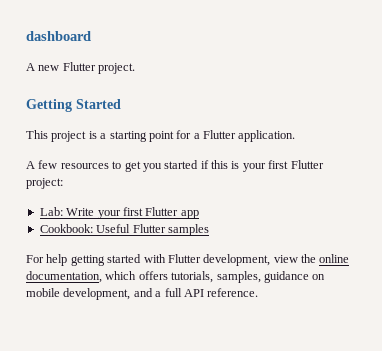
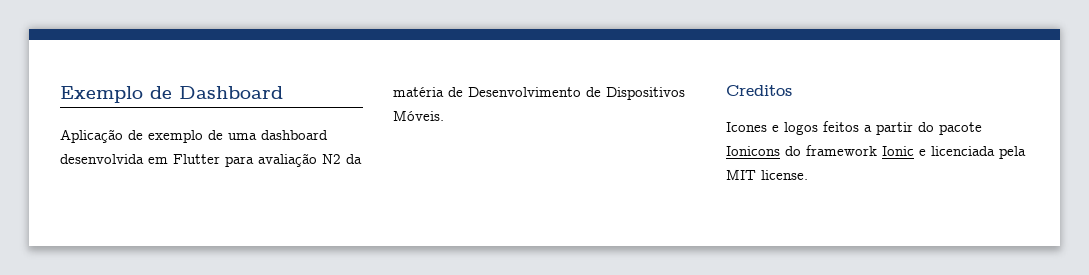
- dashboard
- A new Flutter project.
- Getting Started
- This project is a starting point for a Flutter application.
- A few resources to get you started if this is your first Flutter project:
- Lab: Write your first Flutter app
- Cookbook: Useful Flutter samples
- For help getting started with Flutter development, view the online documentation, which offers tutorials, samples, guidance on mobile development, and a full API reference.
+ Exemplo de Dashboard
+ Aplicação de exemplo de uma dashboard desenvolvida em Flutter para avaliação N2 da matéria de Desenvolvimento de Dispositivos Móveis.
+ Creditos
+ Icones e logos feitos a partir do pacote Ionicons do framework Ionic e licenciada pela MIT license.

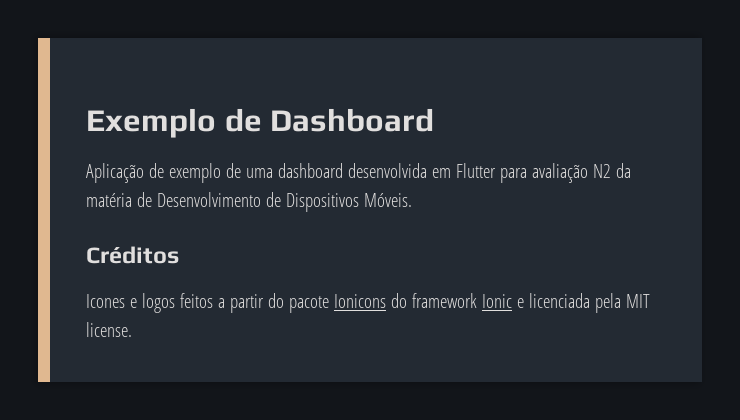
- Creditos
+ Créditos

